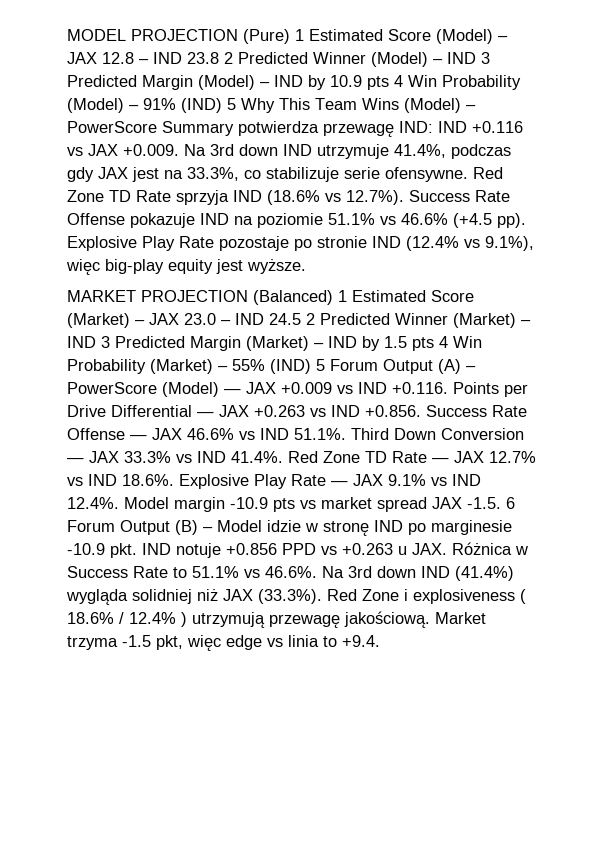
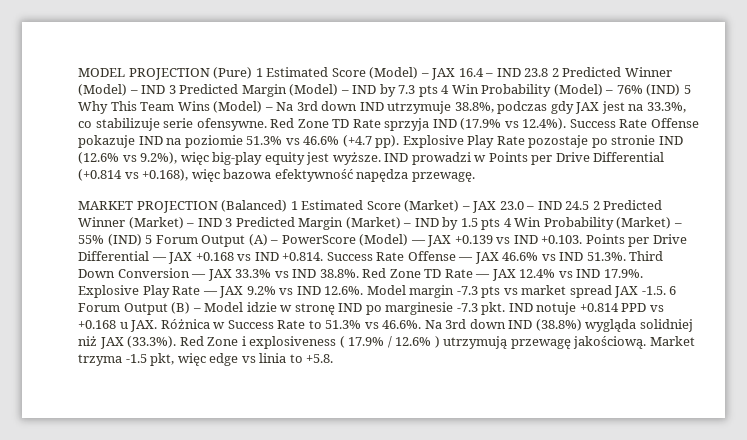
- MODEL PROJECTION (Pure) 1 Estimated Score (Model) – JAX 12.8 – IND 23.8 2 Predicted Winner (Model) – IND 3 Predicted Margin (Model) – IND by 10.9 pts 4 Win Probability (Model) – 91% (IND) 5 Why This Team Wins (Model) – PowerScore Summary potwierdza przewagę IND: IND +0.116 vs JAX +0.009. Na 3rd down IND utrzymuje 41.4%, podczas gdy JAX jest na 33.3%, co stabilizuje serie ofensywne.
+ MODEL PROJECTION (Pure) 1 Estimated Score (Model) – JAX 16.4 – IND 23.8 2 Predicted Winner (Model) – IND 3 Predicted Margin (Model) – IND by 7.3 pts 4 Win Probability (Model) – 76% (IND) 5 Why This Team Wins (Model) – Na 3rd down IND utrzymuje 38.8%, podczas gdy JAX jest na 33.3%, co stabilizuje serie ofensywne.
- Red Zone TD Rate sprzyja IND (18.6% vs 12.7%). Success Rate Offense pokazuje IND na poziomie 51.1% vs 46.6% (+4.5 pp).
+ Red Zone TD Rate sprzyja IND (17.9% vs 12.4%). Success Rate Offense pokazuje IND na poziomie 51.3% vs 46.6% (+4.7 pp).
- Explosive Play Rate pozostaje po stronie IND (12.4% vs 9.1%), więc big-play equity jest wyższe.
+ Explosive Play Rate pozostaje po stronie IND (12.6% vs 9.2%), więc big-play equity jest wyższe. IND prowadzi w Points per Drive Differential (+0.814 vs +0.168), więc bazowa efektywność napędza przewagę.
- MARKET PROJECTION (Balanced) 1 Estimated Score (Market) – JAX 23.0 – IND 24.5 2 Predicted Winner (Market) – IND 3 Predicted Margin (Market) – IND by 1.5 pts 4 Win Probability (Market) – 55% (IND) 5 Forum Output (A) – PowerScore (Model) — JAX +0.009 vs IND +0.116. Points per Drive Differential — JAX +0.263 vs IND +0.856. Success Rate Offense — JAX 46.6% vs IND 51.1%. Third Down Conversion — JAX 33.3% vs IND 41.4%. Red Zone TD Rate — JAX 12.7% vs IND 18.6%. Explosive Play Rate — JAX 9.1% vs IND 12.4%. Model margin -10.9 pts vs market spread JAX -1.5. 6 Forum Output (B) – Model idzie w stronę IND po marginesie -10.9 pkt. IND notuje +0.856 PPD vs +0.263 u JAX. Różnica w Success Rate to 51.1% vs 46.6%. Na 3rd down IND (41.4%) wygląda solidniej niż JAX (33.3%). Red Zone i explosiveness ( 18.6% / 12.4% ) utrzymują przewagę jakościową.
+ MARKET PROJECTION (Balanced) 1 Estimated Score (Market) – JAX 23.0 – IND 24.5 2 Predicted Winner (Market) – IND 3 Predicted Margin (Market) – IND by 1.5 pts 4 Win Probability (Market) – 55% (IND) 5 Forum Output (A) – PowerScore (Model) — JAX +0.139 vs IND +0.103. Points per Drive Differential — JAX +0.168 vs IND +0.814. Success Rate Offense — JAX 46.6% vs IND 51.3%. Third Down Conversion — JAX 33.3% vs IND 38.8%. Red Zone TD Rate — JAX 12.4% vs IND 17.9%. Explosive Play Rate — JAX 9.2% vs IND 12.6%. Model margin -7.3 pts vs market spread JAX -1.5. 6 Forum Output (B) – Model idzie w stronę IND po marginesie -7.3 pkt. IND notuje +0.814 PPD vs +0.168 u JAX. Różnica w Success Rate to 51.3% vs 46.6%. Na 3rd down IND (38.8%) wygląda solidniej niż JAX (33.3%). Red Zone i explosiveness ( 17.9% / 12.6% ) utrzymują przewagę jakościową.
- Market trzyma -1.5 pkt, więc edge vs linia to +9.4.
+ Market trzyma -1.5 pkt, więc edge vs linia to +5.8.

